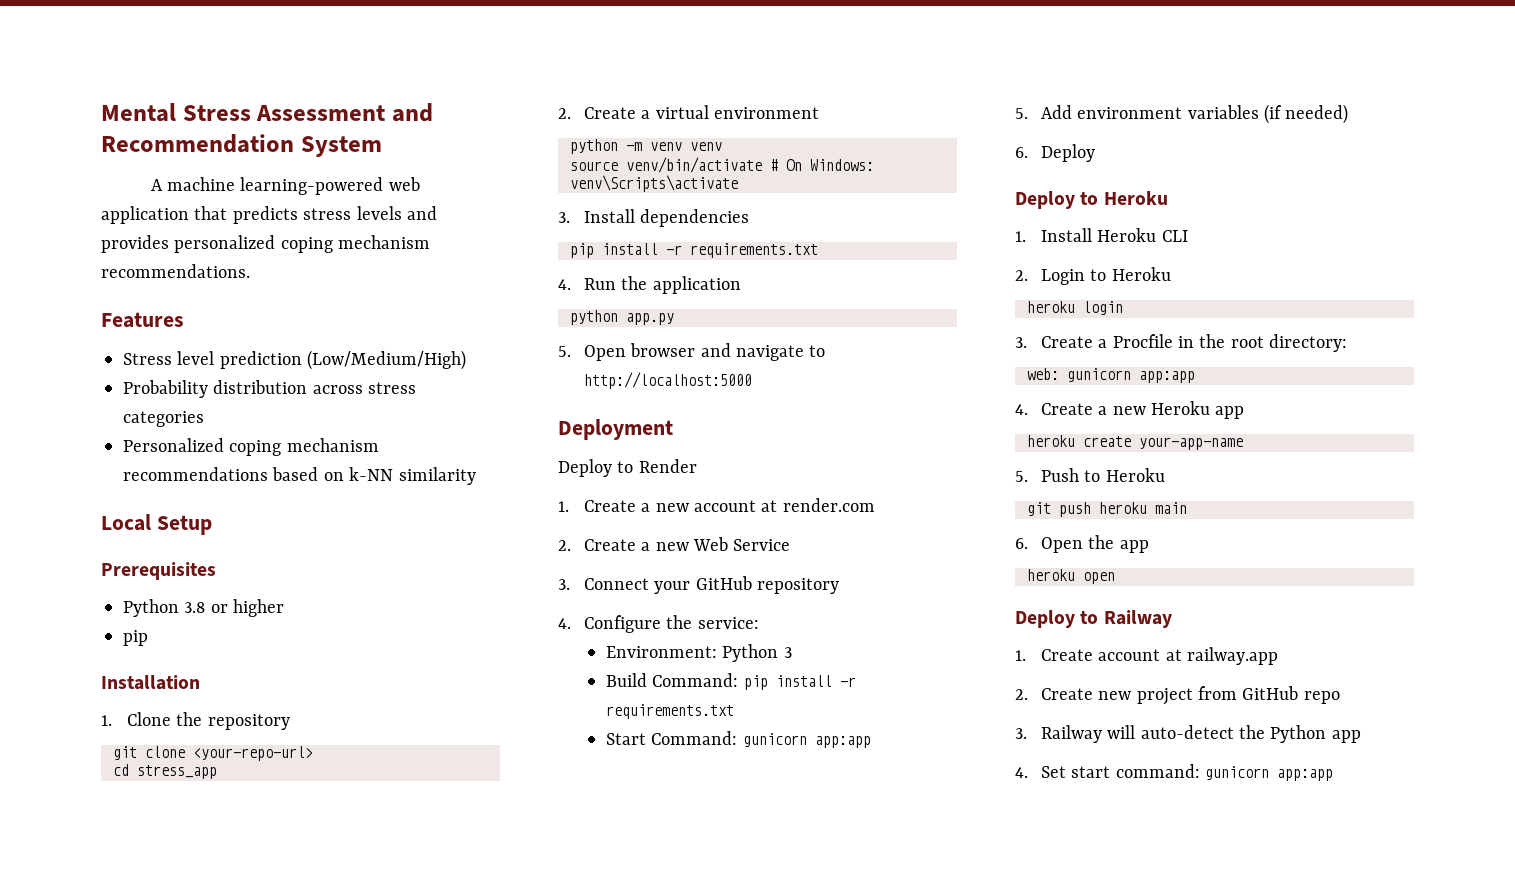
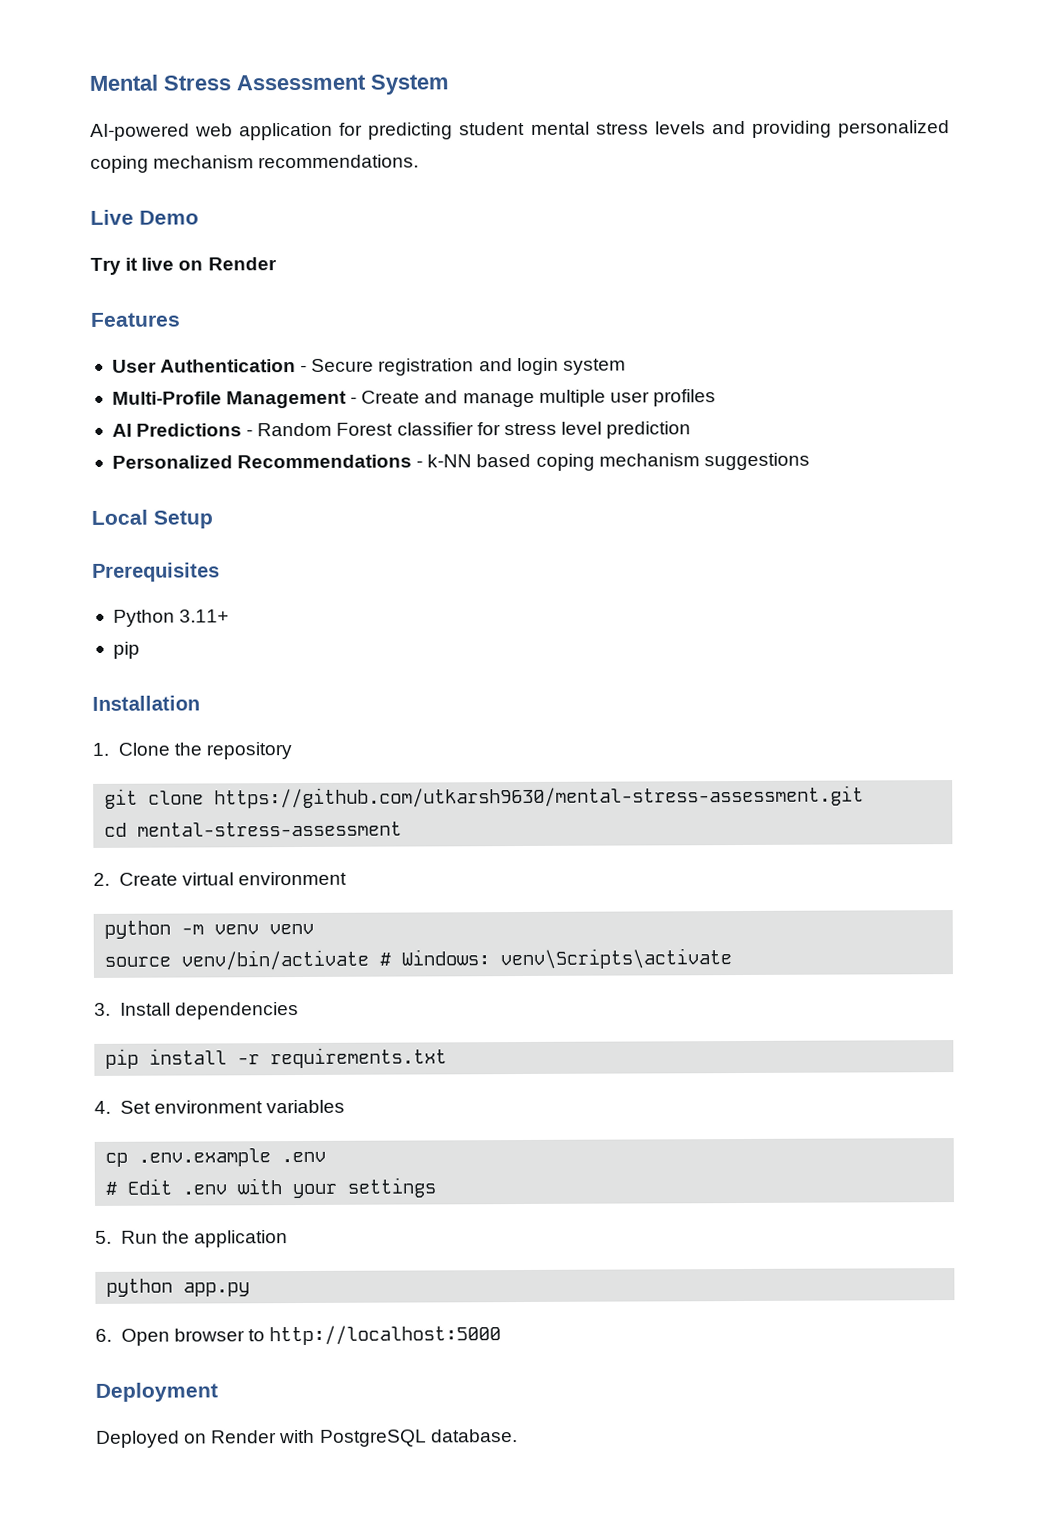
- Mental Stress Assessment and Recommendation System
+ Mental Stress Assessment System
- A machine learning-powered web application that predicts stress levels and provides personalized coping mechanism recommendations.
+ AI-powered web application for predicting student mental stress levels and providing personalized coping mechanism recommendations.
+ Live Demo
+ Try it live on Render
  Features
- Stress level prediction (Low/Medium/High)
- Probability distribution across stress categories
- Personalized coping mechanism recommendations based on k-NN similarity
+ User Authentication - Secure registration and login system
+ Multi-Profile Management - Create and manage multiple user profiles
+ AI Predictions - Random Forest classifier for stress level prediction
+ Personalized Recommendations - k-NN based coping mechanism suggestions
- Python 3.8 or higher
+ Python 3.11+
- git clone <your-repo-url>
+ git clone https://github.com/utkarsh9630/mental-stress-assessment.git
- cd stress_app
- 2. Create a virtual environment
+ cd mental-stress-assessment
+ 2. Create virtual environment
- source venv/bin/activate # On Windows: venv\Scripts\activate
+ source venv/bin/activate # Windows: venv\Scripts\activate
- 4. Run the application
+ 4. Set environment variables
+ cp .env.example .env
+ # Edit .env with your settings
+ 5. Run the application
- 5. Open browser and navigate to http://localhost:5000
+ 6. Open browser to http://localhost:5000
- Deploy to Render
- 1. Create a new account at render.com
- 2. Create a new Web Service
- 3. Connect your GitHub repository
- 4. Configure the service:
- Environment: Python 3
- Build Command: pip install -r requirements.txt
- Start Command: gunicorn app:app
- 5. Add environment variables (if needed)
- 6. Deploy
- Deploy to Heroku
- 1. Install Heroku CLI
- 2. Login to Heroku
- heroku login
- 3. Create a Procfile in the root directory:
- web: gunicorn app:app
- 4. Create a new Heroku app
- heroku create your-app-name
- 5. Push to Heroku
- git push heroku main
- 6. Open the app
- heroku open
- Deploy to Railway
- 1. Create account at railway.app
- 2. Create new project from GitHub repo
- 3. Railway will auto-detect the Python app
- 4. Set start command: gunicorn app:app
+ Deployed on Render with PostgreSQL database.

